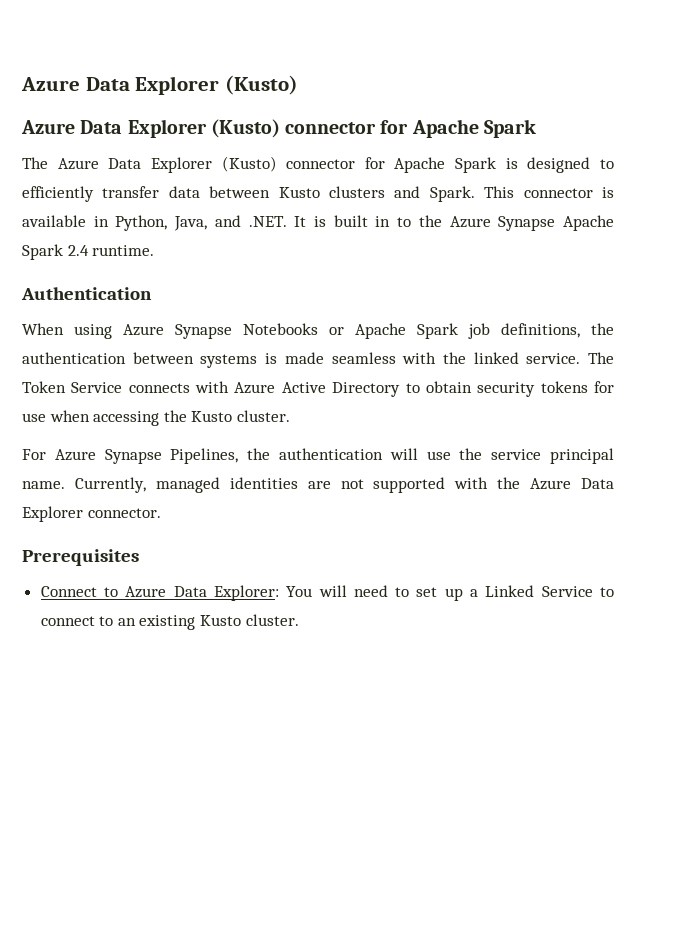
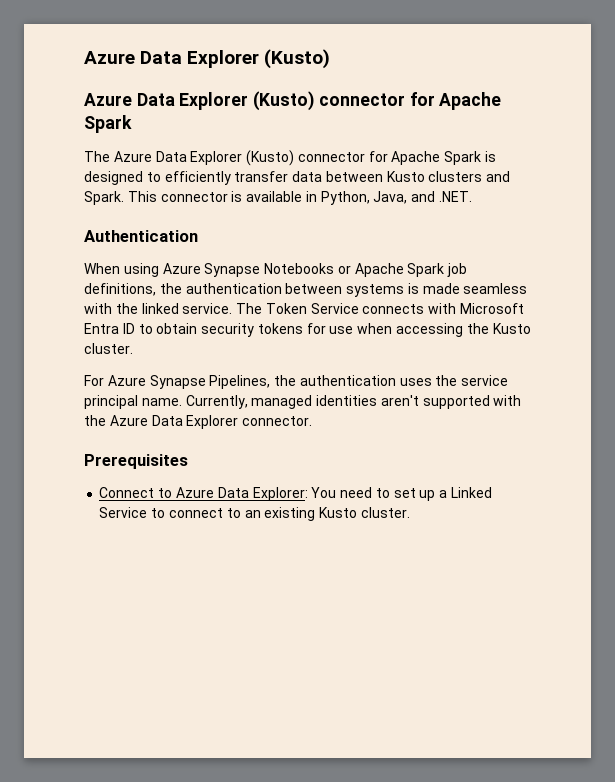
- This connector is available in Python, Java, and .NET. It is built in to the Azure Synapse Apache Spark 2.4 runtime.
+ This connector is available in Python, Java, and .NET.
- The Token Service connects with Azure Active Directory to obtain security tokens for use when accessing the Kusto cluster.
+ The Token Service connects with Microsoft Entra ID to obtain security tokens for use when accessing the Kusto cluster.
- For Azure Synapse Pipelines, the authentication will use the service principal name.
+ For Azure Synapse Pipelines, the authentication uses the service principal name.
- Currently, managed identities are not supported with the Azure Data Explorer connector.
+ Currently, managed identities aren't supported with the Azure Data Explorer connector.
- Connect to Azure Data Explorer: You will need to set up a Linked Service to connect to an existing Kusto cluster.
+ Connect to Azure Data Explorer: You need to set up a Linked Service to connect to an existing Kusto cluster.

